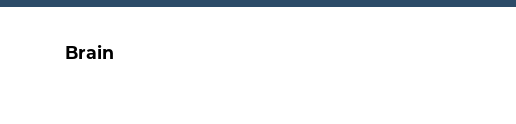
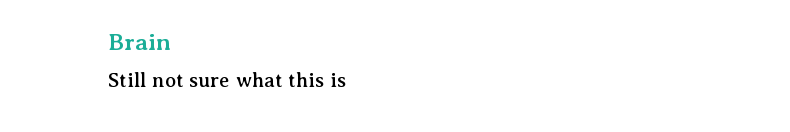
+ Still not sure what this is

